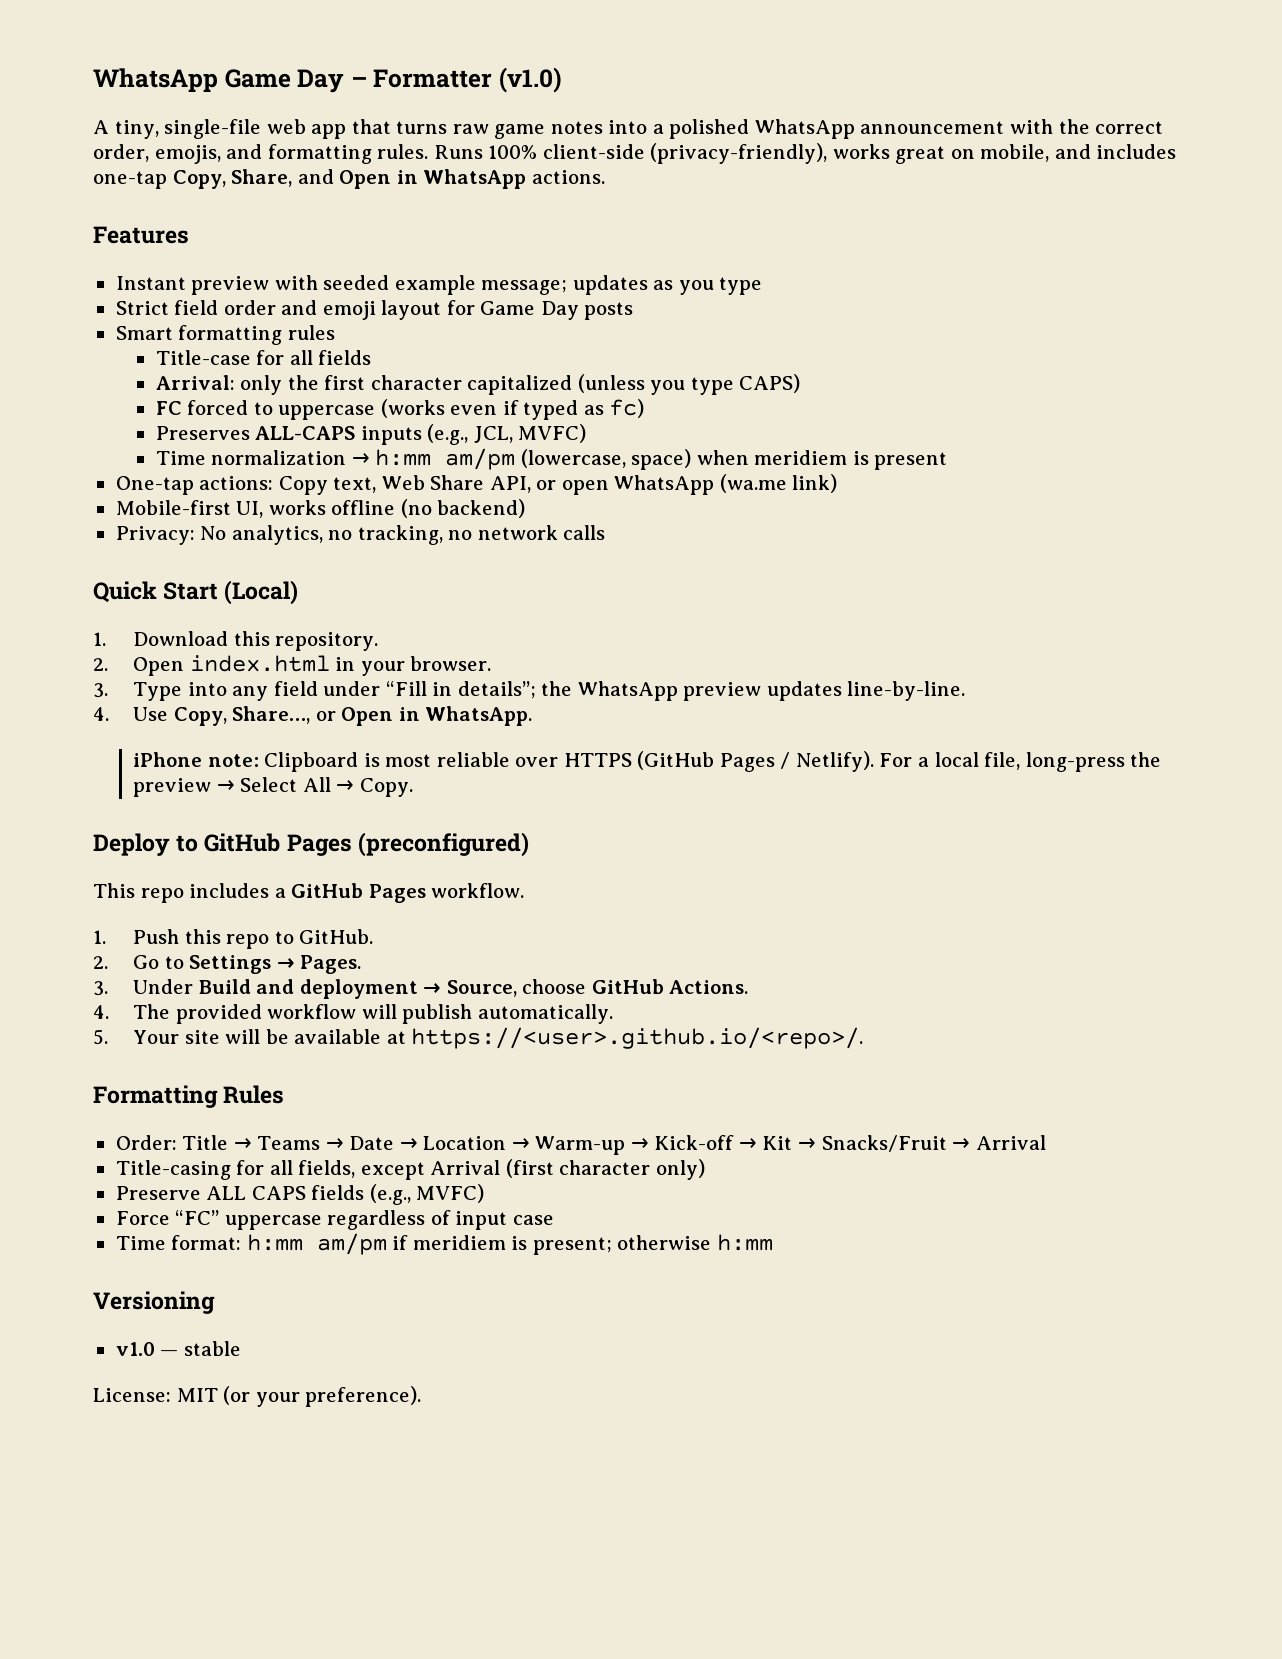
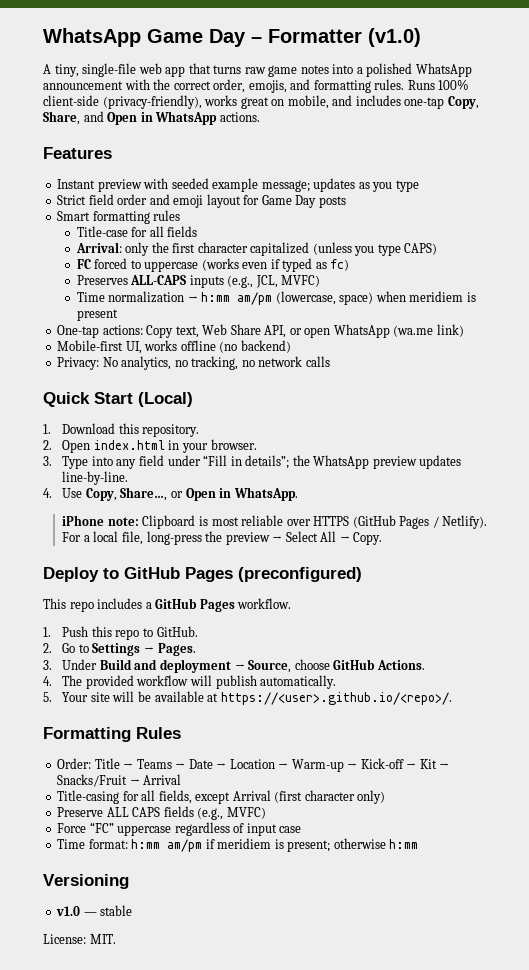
- License: MIT (or your preference).
+ License: MIT.

